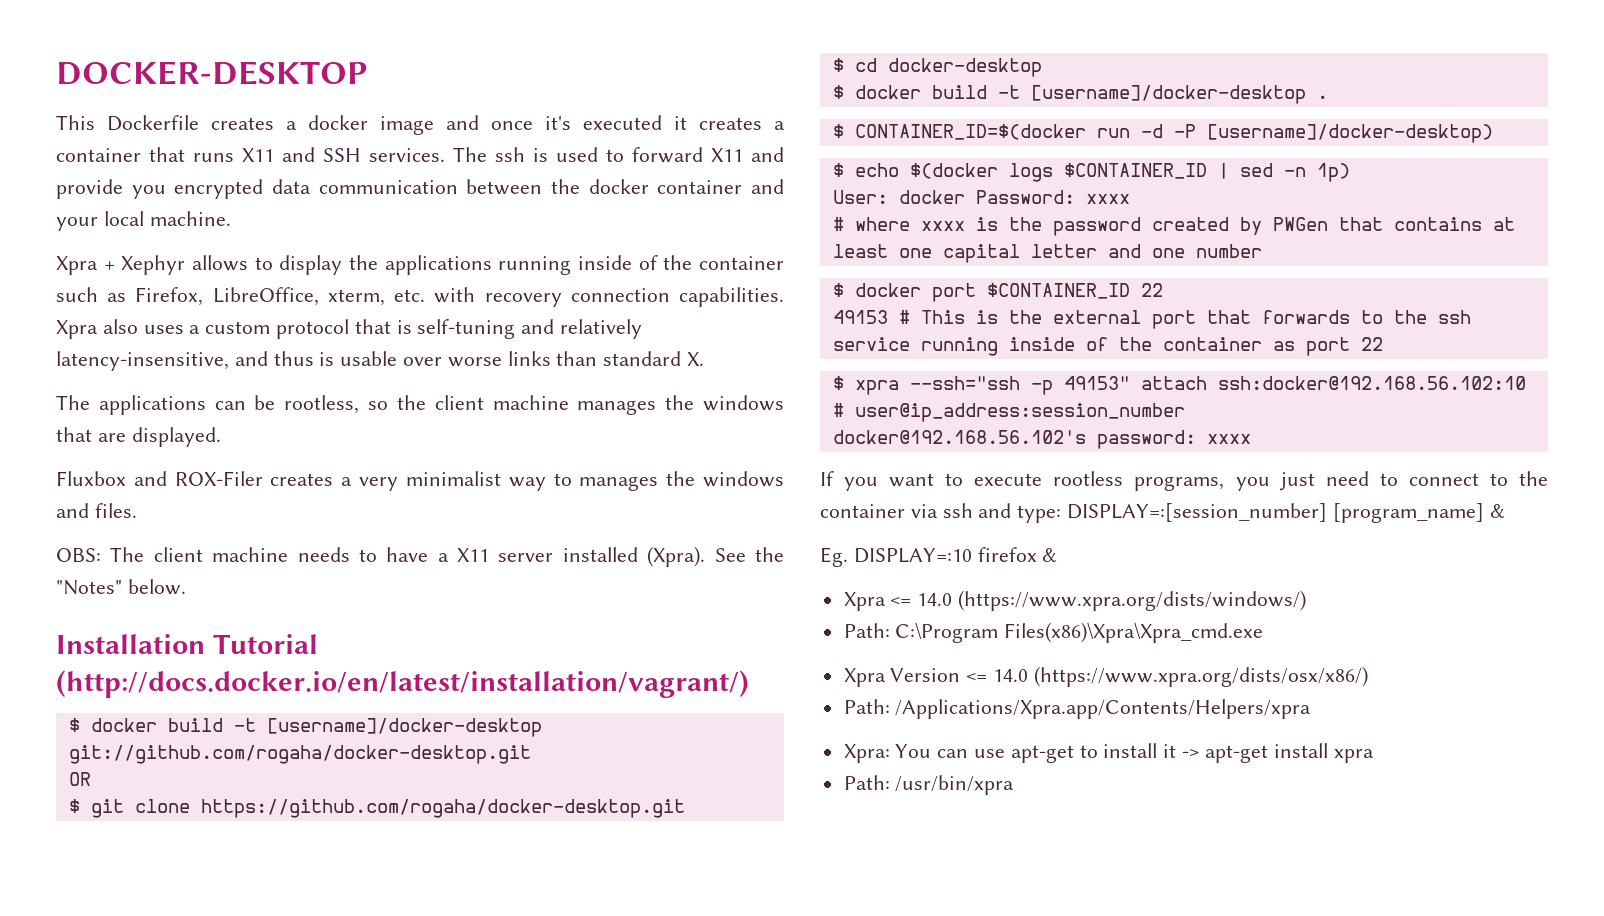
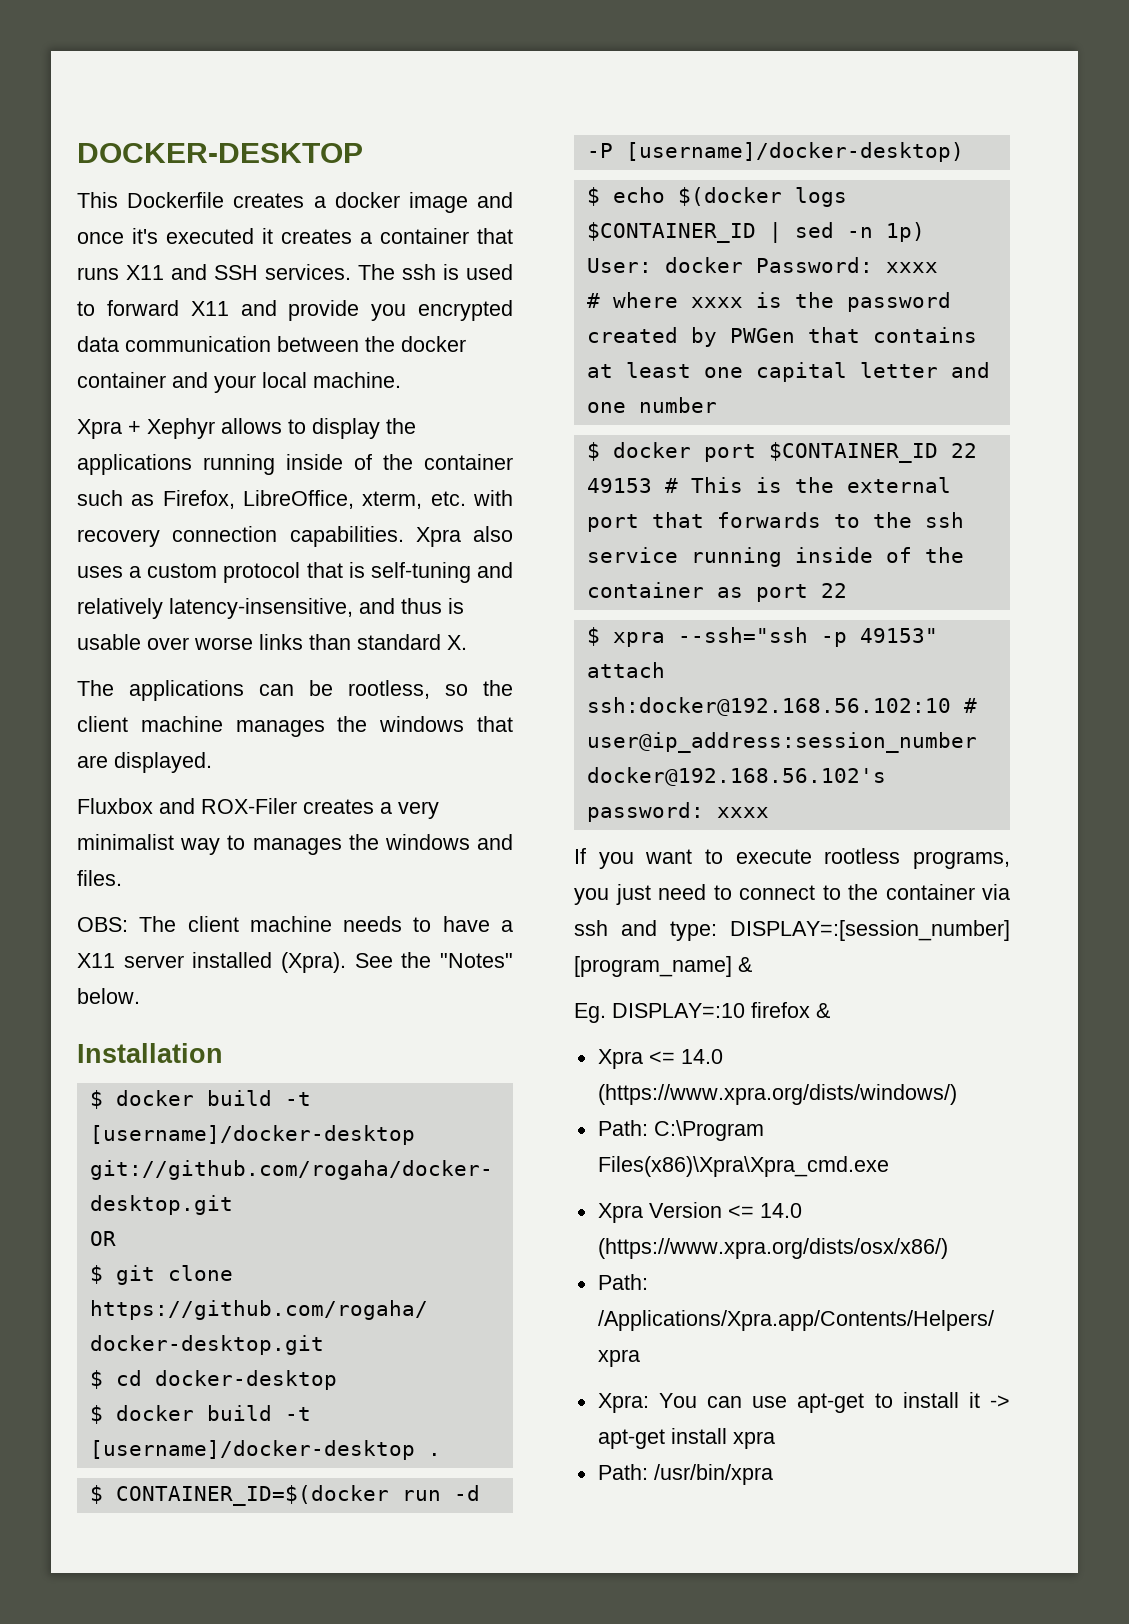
- Installation Tutorial (http://docs.docker.io/en/latest/installation/vagrant/)
+ Installation

